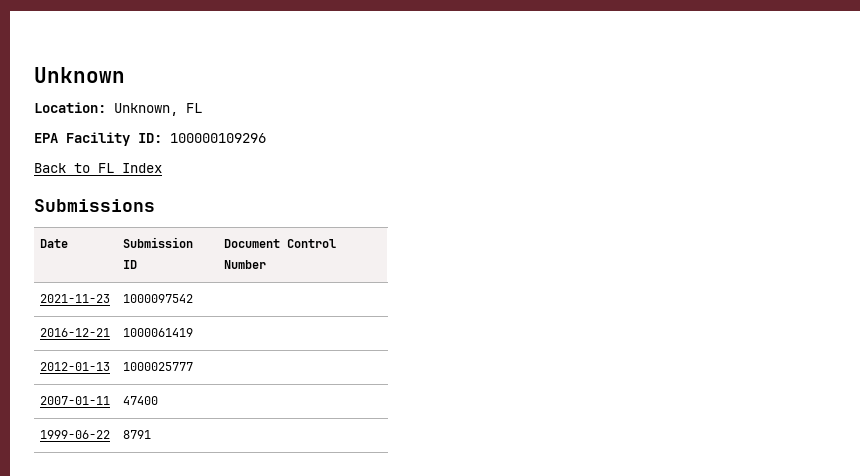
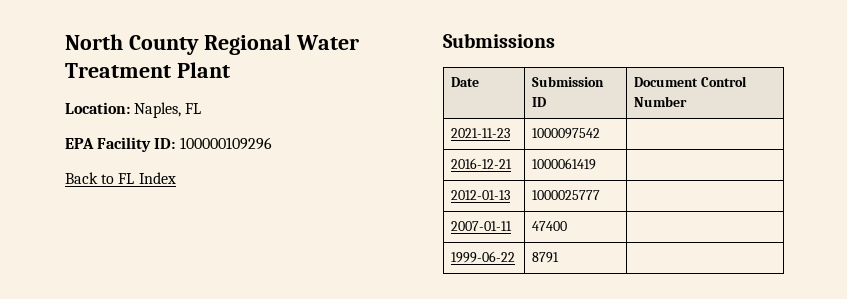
- Unknown
+ North County Regional Water Treatment Plant
- Location: Unknown, FL
+ Location: Naples, FL

